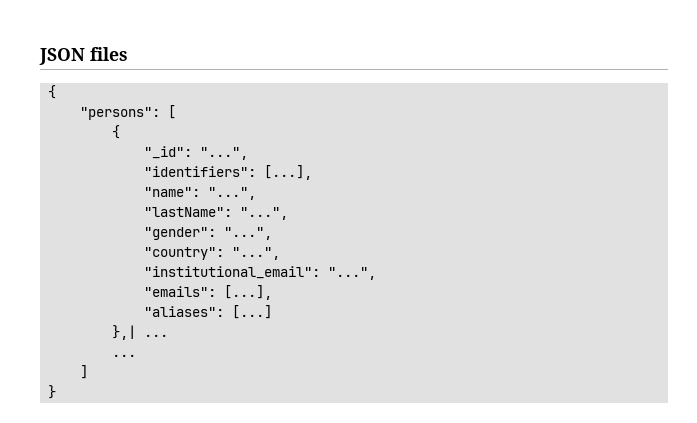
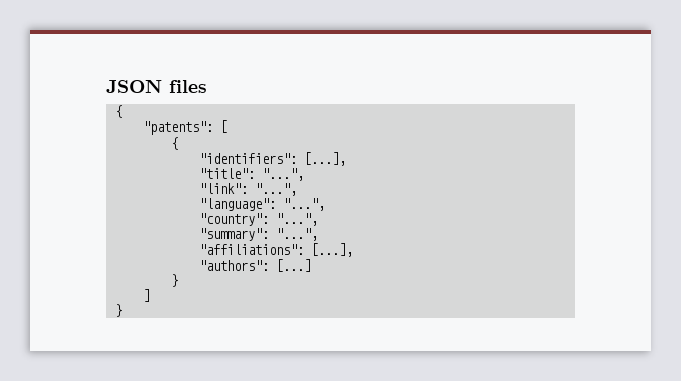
- "persons": [
+ "patents": [
- "_id": "...",
- "name": "...",
- "lastName": "...",
- "gender": "...",
+ "title": "...",
+ "link": "...",
+ "language": "...",
- "institutional_email": "...",
- "emails": [...],
- "aliases": [...]
- },| ...
- ...
+ "summary": "...",
+ "affiliations": [...],
+ "authors": [...]
+ }

